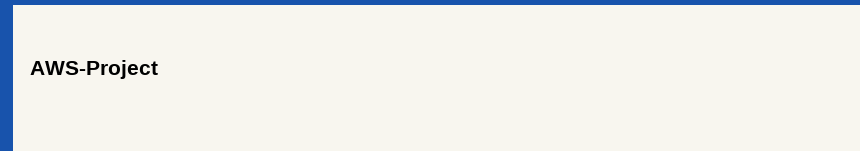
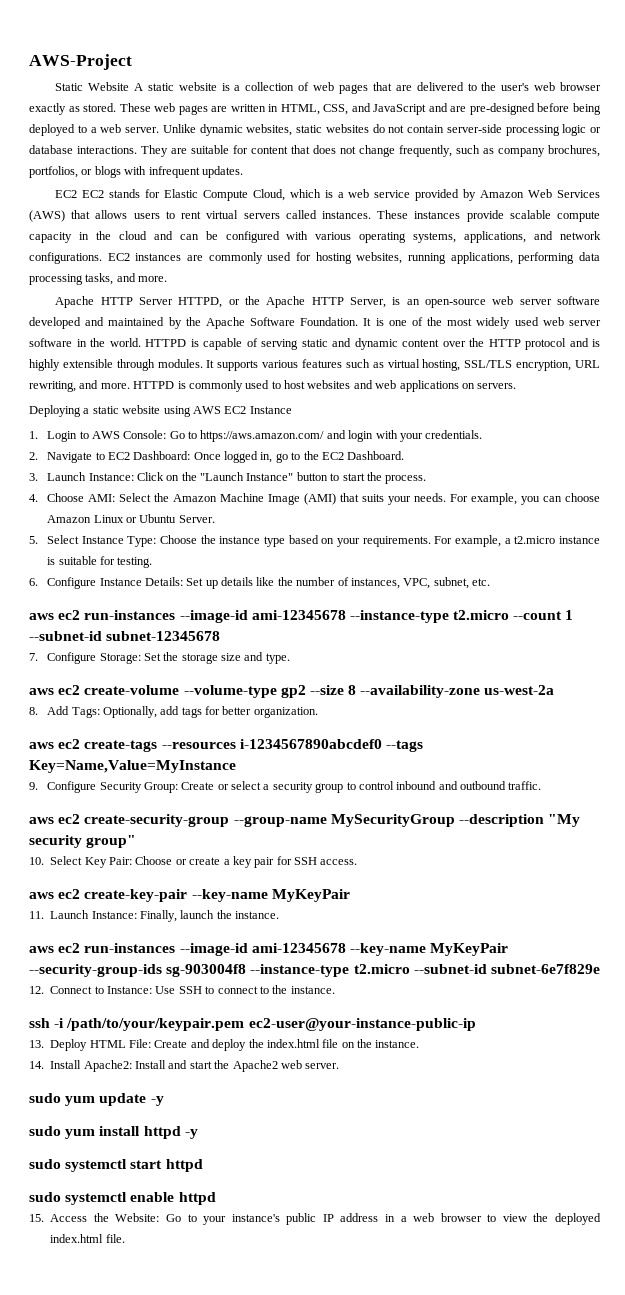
+ Static Website A static website is a collection of web pages that are delivered to the user's web browser exactly as stored. These web pages are written in HTML, CSS, and JavaScript and are pre-designed before being deployed to a web server. Unlike dynamic websites, static websites do not contain server-side processing logic or database interactions. They are suitable for content that does not change frequently, such as company brochures, portfolios, or blogs with infrequent updates.
+ EC2 EC2 stands for Elastic Compute Cloud, which is a web service provided by Amazon Web Services (AWS) that allows users to rent virtual servers called instances. These instances provide scalable compute capacity in the cloud and can be configured with various operating systems, applications, and network configurations. EC2 instances are commonly used for hosting websites, running applications, performing data processing tasks, and more.
+ Apache HTTP Server HTTPD, or the Apache HTTP Server, is an open-source web server software developed and maintained by the Apache Software Foundation. It is one of the most widely used web server software in the world. HTTPD is capable of serving static and dynamic content over the HTTP protocol and is highly extensible through modules. It supports various features such as virtual hosting, SSL/TLS encryption, URL rewriting, and more. HTTPD is commonly used to host websites and web applications on servers.
+ Deploying a static website using AWS EC2 Instance
+ 1. Login to AWS Console: Go to https://aws.amazon.com/ and login with your credentials.
+ 2. Navigate to EC2 Dashboard: Once logged in, go to the EC2 Dashboard.
+ 3. Launch Instance: Click on the "Launch Instance" button to start the process.
+ 4. Choose AMI: Select the Amazon Machine Image (AMI) that suits your needs. For example, you can choose Amazon Linux or Ubuntu Server.
+ 5. Select Instance Type: Choose the instance type based on your requirements. For example, a t2.micro instance is suitable for testing.
+ 6. Configure Instance Details: Set up details like the number of instances, VPC, subnet, etc.
+ aws ec2 run-instances --image-id ami-12345678 --instance-type t2.micro --count 1 --subnet-id subnet-12345678
+ 7. Configure Storage: Set the storage size and type.
+ aws ec2 create-volume --volume-type gp2 --size 8 --availability-zone us-west-2a
+ 8. Add Tags: Optionally, add tags for better organization.
+ aws ec2 create-tags --resources i-1234567890abcdef0 --tags Key=Name,Value=MyInstance
+ 9. Configure Security Group: Create or select a security group to control inbound and outbound traffic.
+ aws ec2 create-security-group --group-name MySecurityGroup --description "My security group"
+ 10. Select Key Pair: Choose or create a key pair for SSH access.
+ aws ec2 create-key-pair --key-name MyKeyPair
+ 11. Launch Instance: Finally, launch the instance.
+ aws ec2 run-instances --image-id ami-12345678 --key-name MyKeyPair --security-group-ids sg-903004f8 --instance-type t2.micro --subnet-id subnet-6e7f829e
+ 12. Connect to Instance: Use SSH to connect to the instance.
+ ssh -i /path/to/your/keypair.pem ec2-user@your-instance-public-ip
+ 13. Deploy HTML File: Create and deploy the index.html file on the instance.
+ 14. Install Apache2: Install and start the Apache2 web server.
+ sudo yum update -y
+ sudo yum install httpd -y
+ sudo systemctl start httpd
+ sudo systemctl enable httpd
+ 15. Access the Website: Go to your instance's public IP address in a web browser to view the deployed index.html file.

